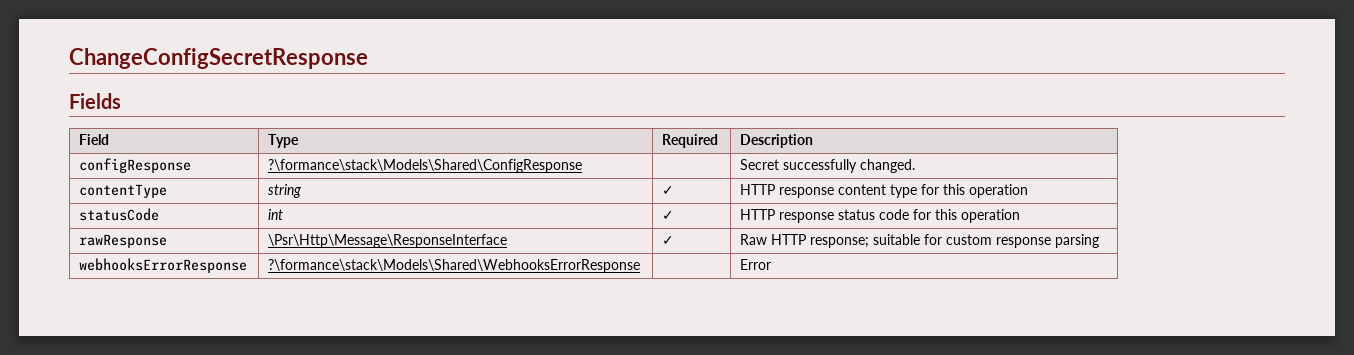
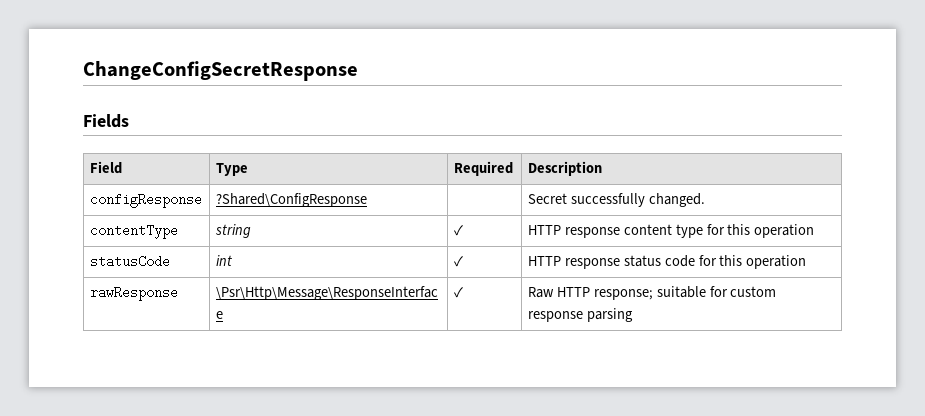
- configResponse | ?\formance\stack\Models\Shared\ConfigResponse | | Secret successfully changed.
+ configResponse | ?Shared\ConfigResponse | | Secret successfully changed.
- webhooksErrorResponse | ?\formance\stack\Models\Shared\WebhooksErrorResponse | | Error

